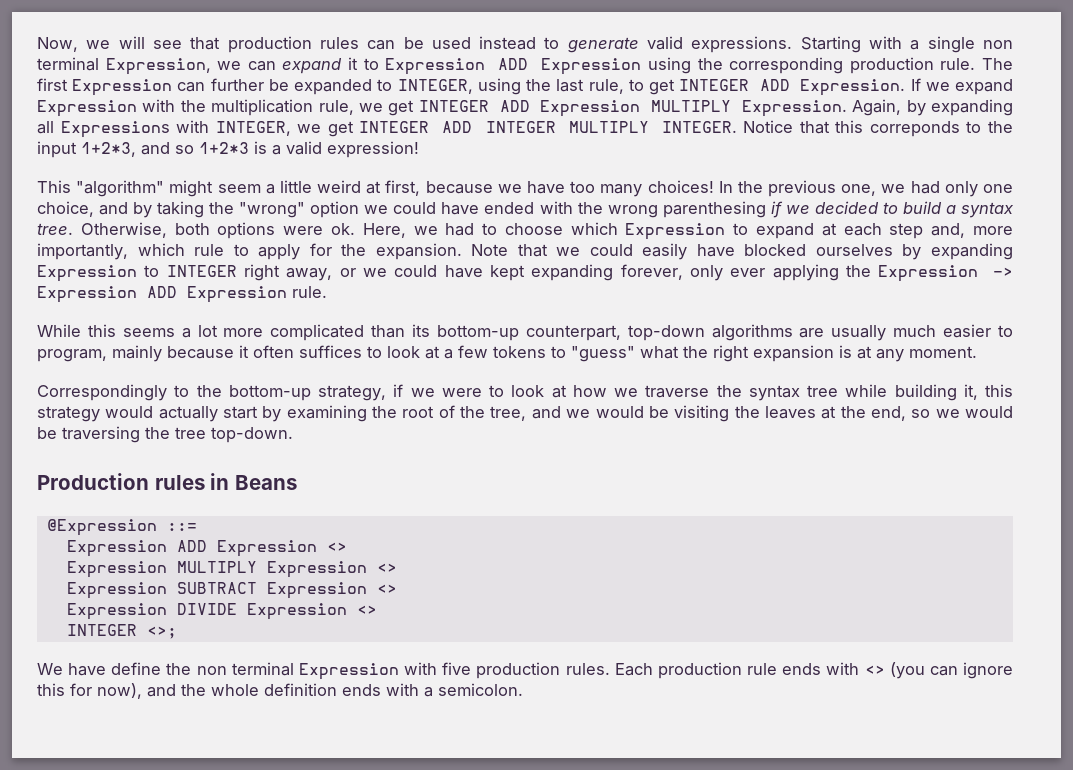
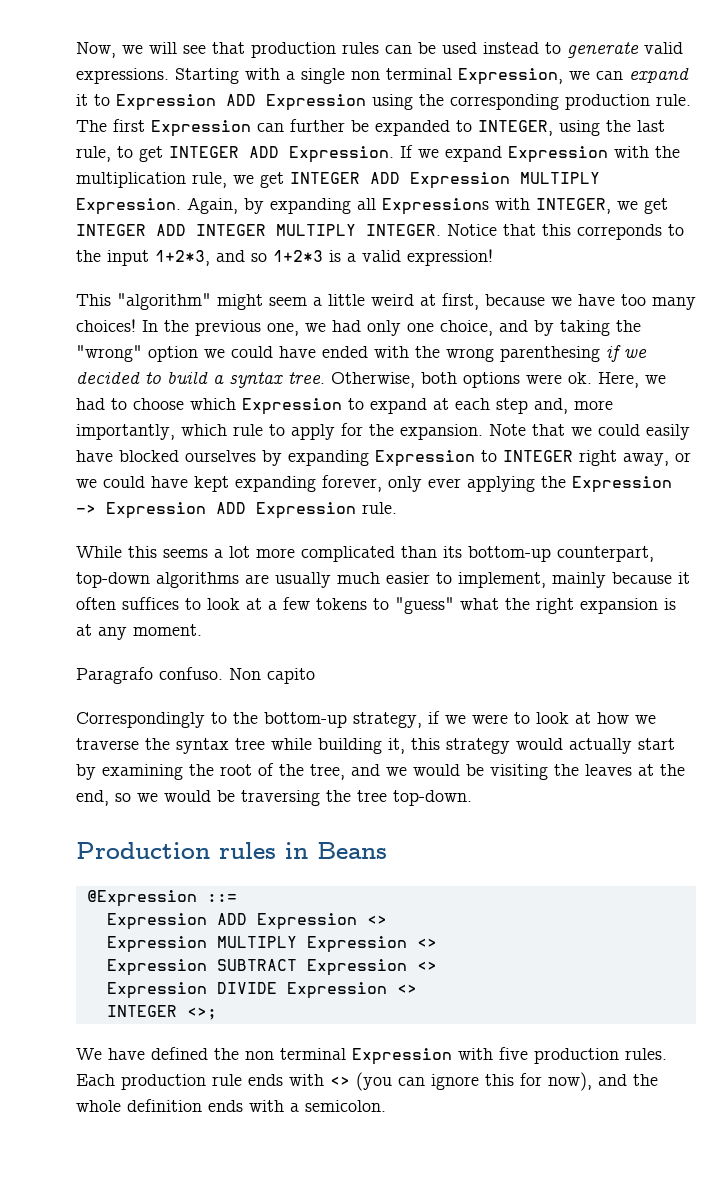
- While this seems a lot more complicated than its bottom-up counterpart, top-down algorithms are usually much easier to program, mainly because it often suffices to look at a few tokens to "guess" what the right expansion is at any moment.
+ While this seems a lot more complicated than its bottom-up counterpart, top-down algorithms are usually much easier to implement, mainly because it often suffices to look at a few tokens to "guess" what the right expansion is at any moment.
+ Paragrafo confuso. Non capito
- We have define the non terminal Expression with five production rules.
+ We have defined the non terminal Expression with five production rules.

